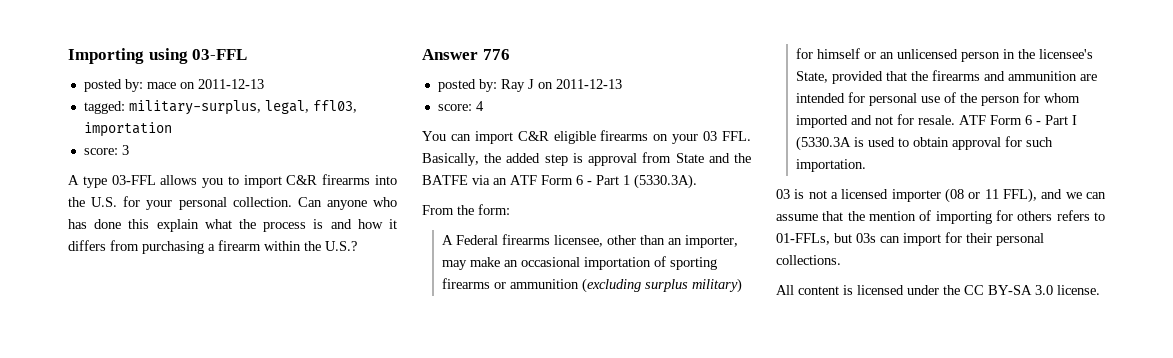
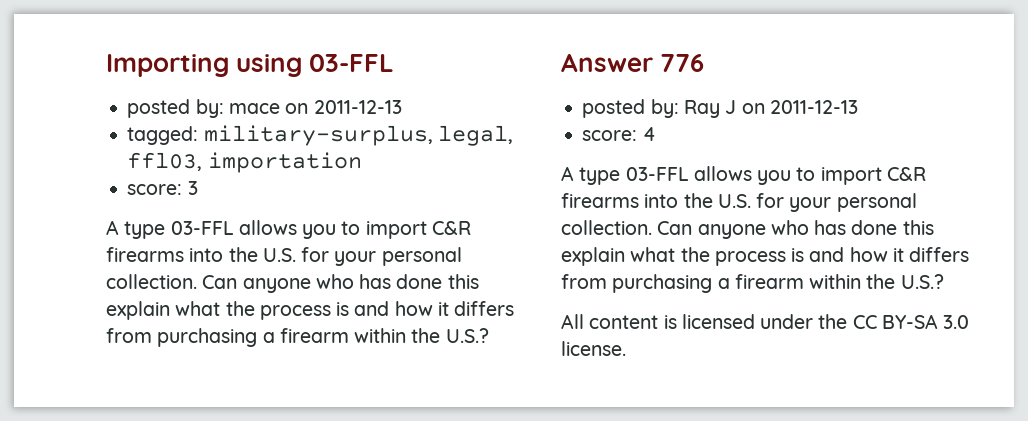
  score: 4
- You can import C&R eligible firearms on your 03 FFL. Basically, the added step is approval from State and the BATFE via an ATF Form 6 - Part 1 (5330.3A).
- From the form:
- A Federal firearms licensee, other than an importer, may make an occasional importation of sporting firearms or ammunition (excluding surplus military) for himself or an unlicensed person in the licensee's State, provided that the firearms and ammunition are intended for personal use of the person for whom imported and not for resale. ATF Form 6 - Part I (5330.3A is used to obtain approval for such importation.
- 03 is not a licensed importer (08 or 11 FFL), and we can assume that the mention of importing for others refers to 01-FFLs, but 03s can import for their personal collections.
+ A type 03-FFL allows you to import C&R firearms into the U.S. for your personal collection. Can anyone who has done this explain what the process is and how it differs from purchasing a firearm within the U.S.?

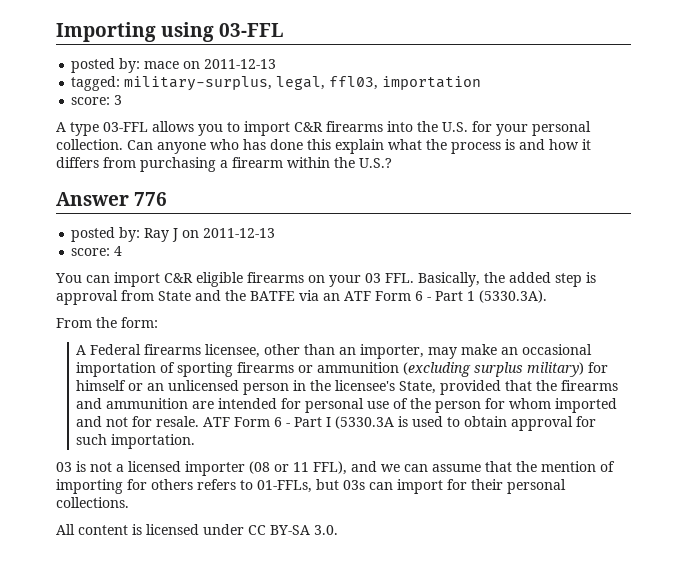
  score: 4
- A type 03-FFL allows you to import C&R firearms into the U.S. for your personal collection. Can anyone who has done this explain what the process is and how it differs from purchasing a firearm within the U.S.?
+ You can import C&R eligible firearms on your 03 FFL. Basically, the added step is approval from State and the BATFE via an ATF Form 6 - Part 1 (5330.3A).
+ From the form:
+ A Federal firearms licensee, other than an importer, may make an occasional importation of sporting firearms or ammunition (excluding surplus military) for himself or an unlicensed person in the licensee's State, provided that the firearms and ammunition are intended for personal use of the person for whom imported and not for resale. ATF Form 6 - Part I (5330.3A is used to obtain approval for such importation.
+ 03 is not a licensed importer (08 or 11 FFL), and we can assume that the mention of importing for others refers to 01-FFLs, but 03s can import for their personal collections.
- All content is licensed under the CC BY-SA 3.0 license.
+ All content is licensed under CC BY-SA 3.0.

